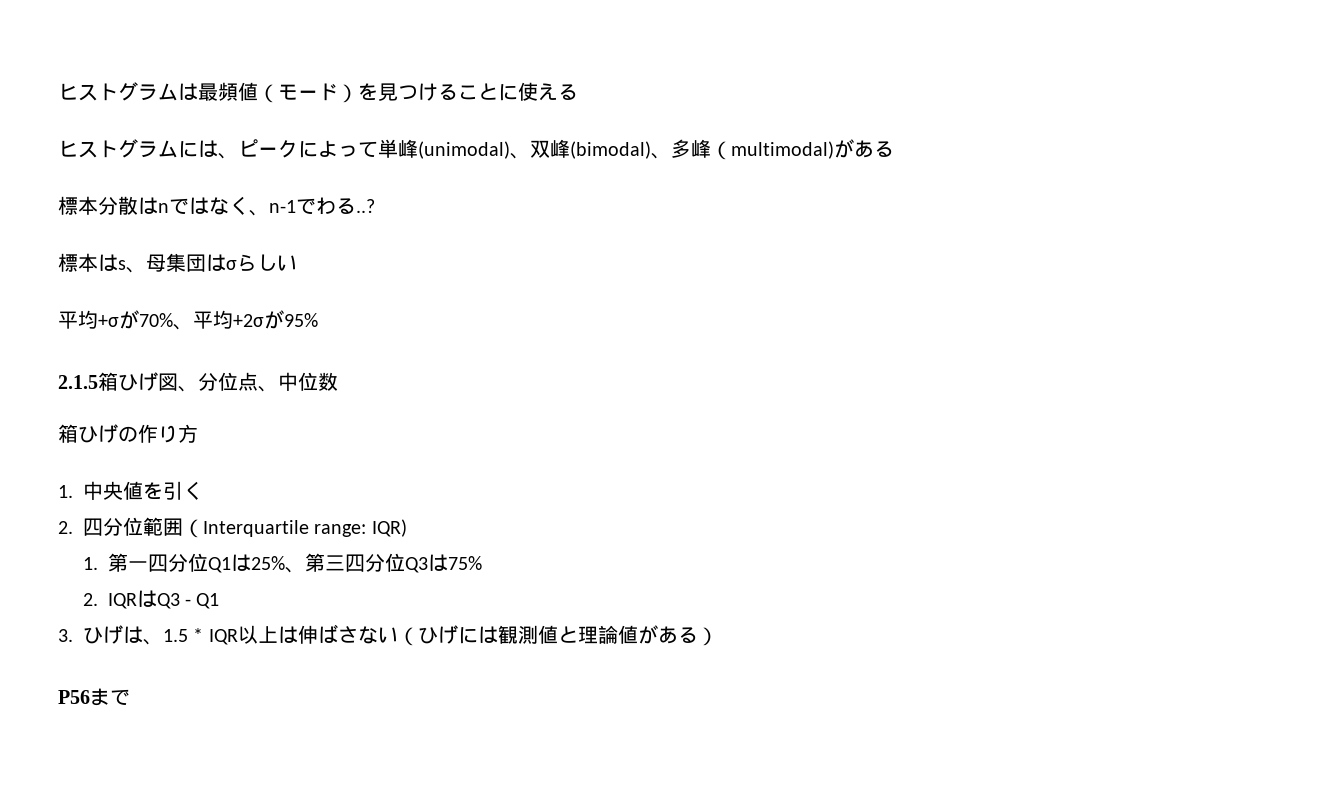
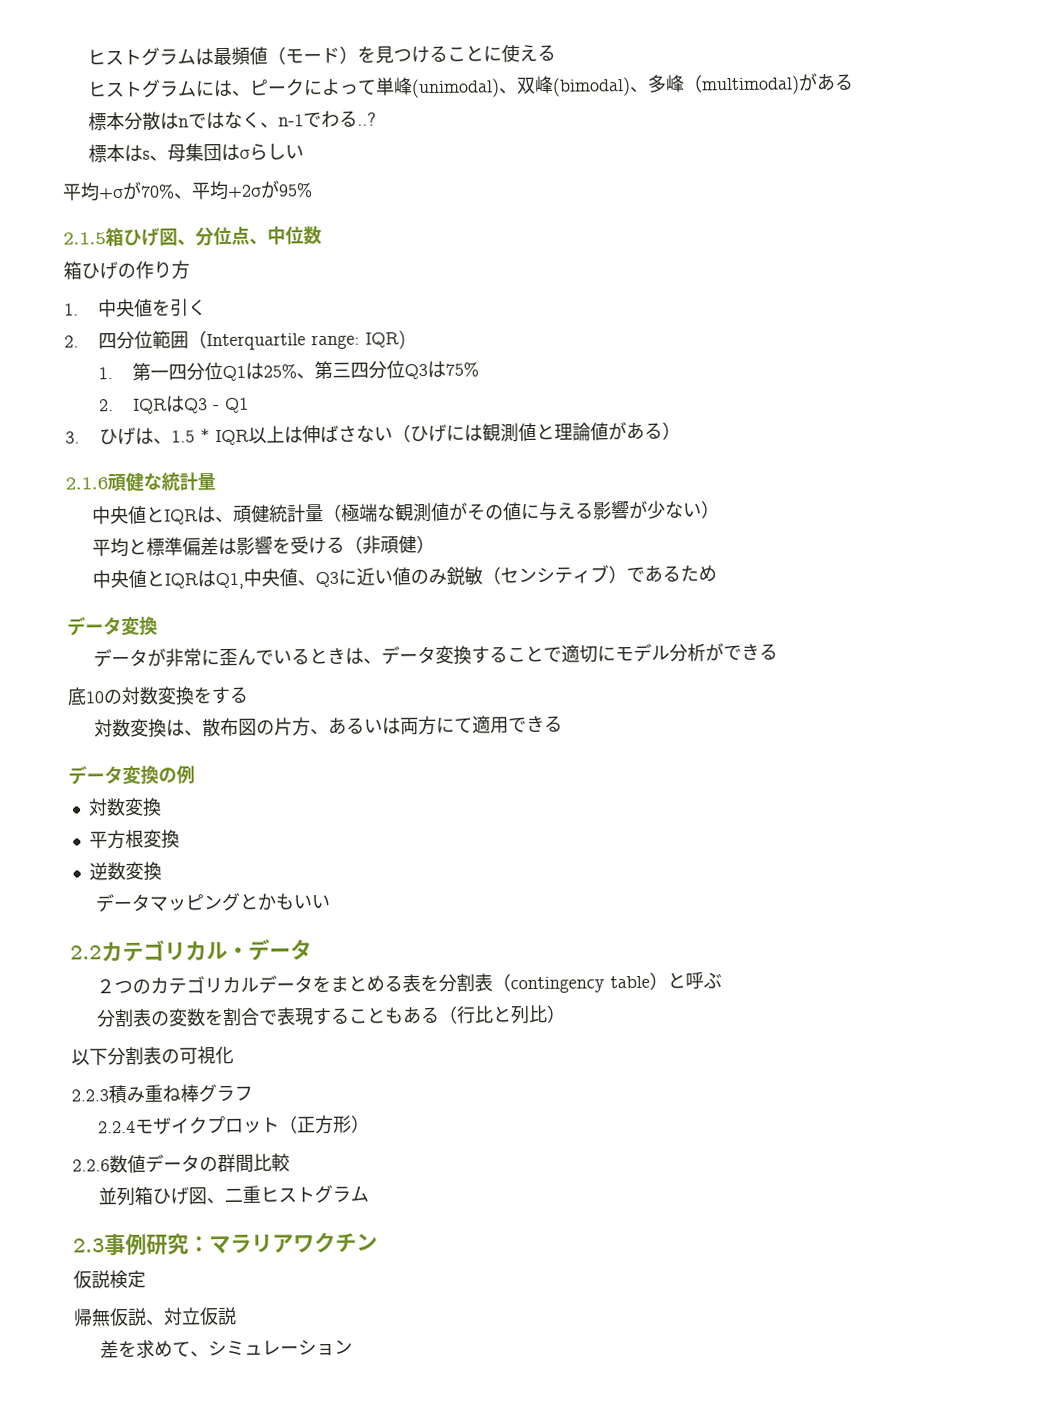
- P56まで
+ 2.1.6頑健な統計量
+ 中央値とIQRは、頑健統計量（極端な観測値がその値に与える影響が少ない）
+ 平均と標準偏差は影響を受ける（非頑健）
+ 中央値とIQRはQ1,中央値、Q3に近い値のみ鋭敏（センシティブ）であるため
+ データ変換
+ データが非常に歪んでいるときは、データ変換することで適切にモデル分析ができる
+ 底10の対数変換をする
+ 対数変換は、散布図の片方、あるいは両方にて適用できる
+ データ変換の例
+ 対数変換
+ 平方根変換
+ 逆数変換
+ データマッピングとかもいい
+ 2.2カテゴリカル・データ
+ ２つのカテゴリカルデータをまとめる表を分割表（contingency table）と呼ぶ
+ 分割表の変数を割合で表現することもある（行比と列比）
+ 以下分割表の可視化
+ 2.2.3積み重ね棒グラフ
+ 2.2.4モザイクプロット（正方形）
+ 2.2.6数値データの群間比較
+ 並列箱ひげ図、二重ヒストグラム
+ 2.3事例研究：マラリアワクチン
+ 仮説検定
+ 帰無仮説、対立仮説
+ 差を求めて、シミュレーション

